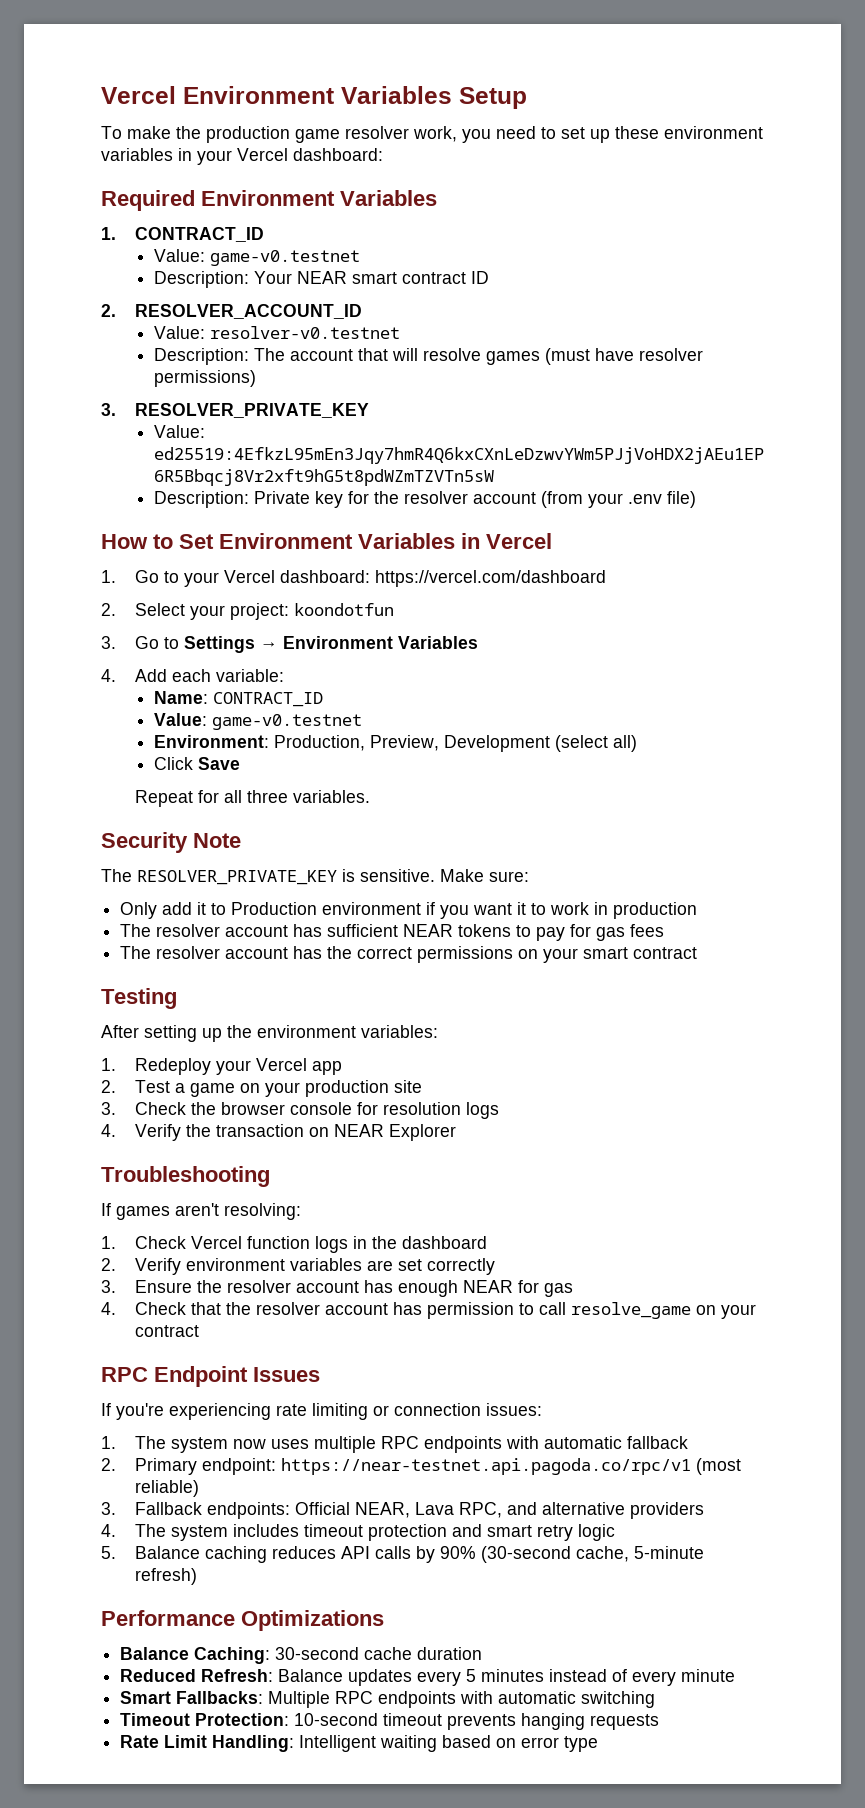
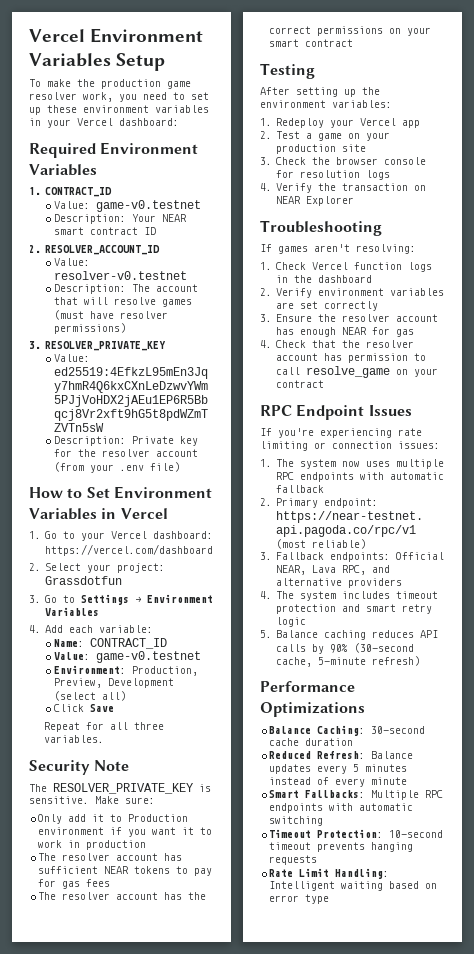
- 2. Select your project: koondotfun
+ 2. Select your project: Grassdotfun

